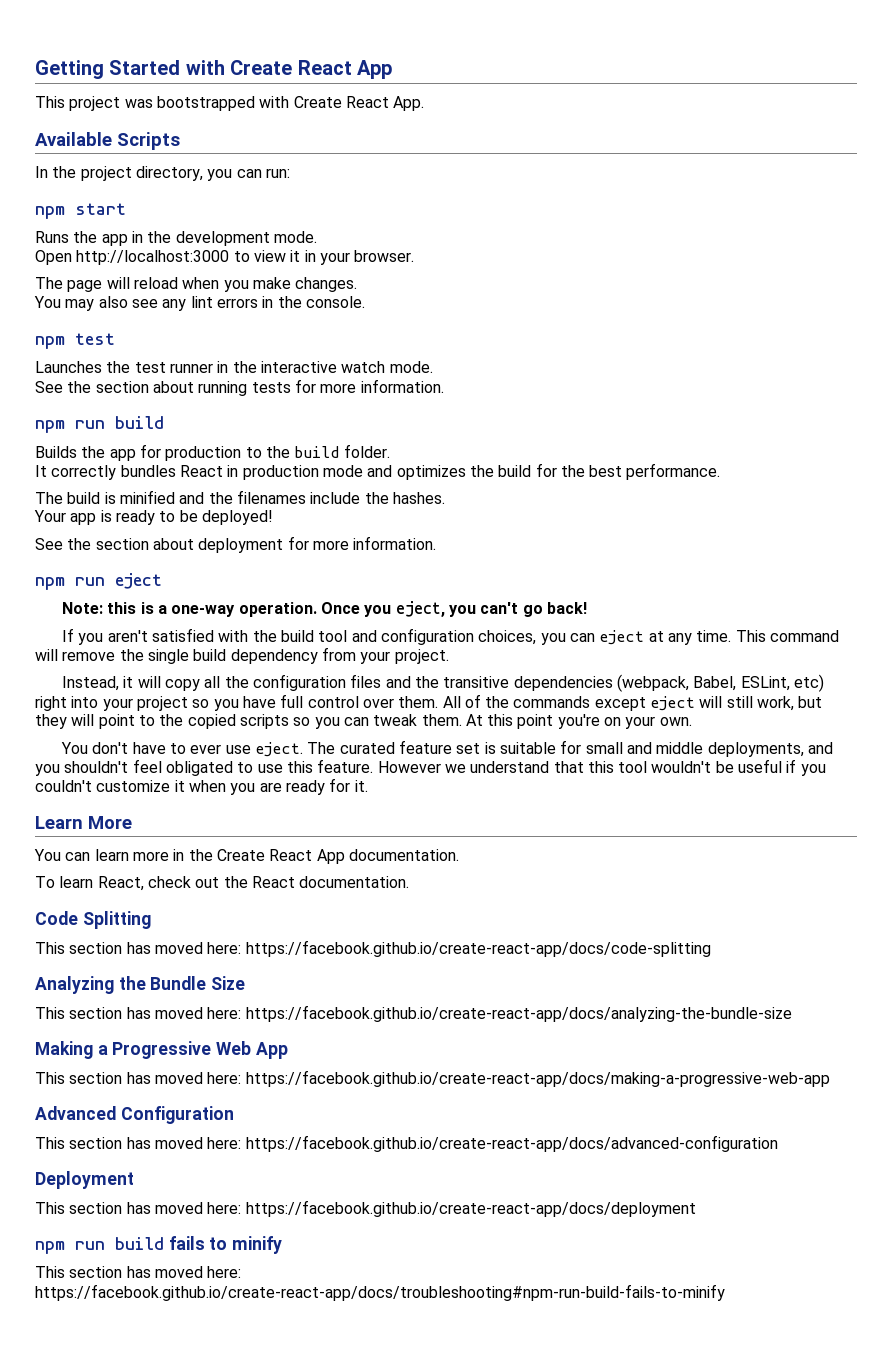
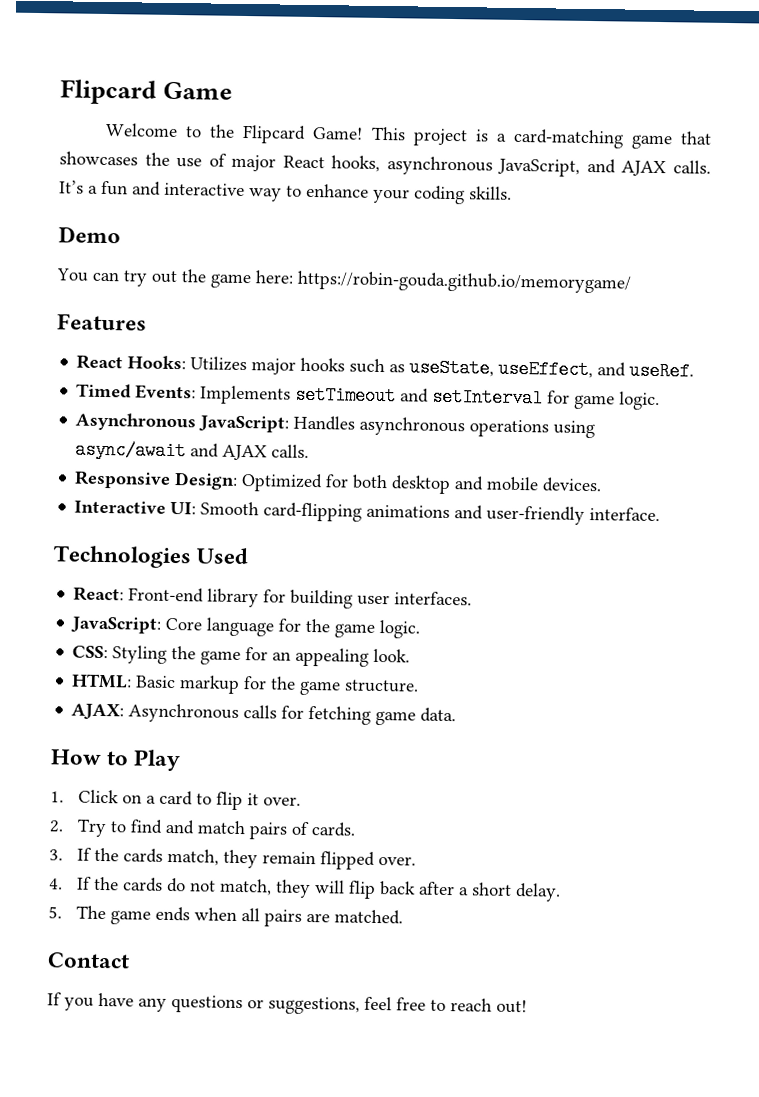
- Getting Started with Create React App
- This project was bootstrapped with Create React App.
- Available Scripts
- In the project directory, you can run:
- npm start
- Runs the app in the development mode.
- Open http://localhost:3000 to view it in your browser.
- The page will reload when you make changes.
- You may also see any lint errors in the console.
- npm test
- Launches the test runner in the interactive watch mode.
- See the section about running tests for more information.
- npm run build
- Builds the app for production to the build folder.
- It correctly bundles React in production mode and optimizes the build for the best performance.
- The build is minified and the filenames include the hashes.
- Your app is ready to be deployed!
- See the section about deployment for more information.
- npm run eject
- Note: this is a one-way operation. Once you eject, you can't go back!
- If you aren't satisfied with the build tool and configuration choices, you can eject at any time. This command will remove the single build dependency from your project.
- Instead, it will copy all the configuration files and the transitive dependencies (webpack, Babel, ESLint, etc) right into your project so you have full control over them. All of the commands except eject will still work, but they will point to the copied scripts so you can tweak them. At this point you're on your own.
- You don't have to ever use eject. The curated feature set is suitable for small and middle deployments, and you shouldn't feel obligated to use this feature. However we understand that this tool wouldn't be useful if you couldn't customize it when you are ready for it.
- Learn More
- You can learn more in the Create React App documentation.
- To learn React, check out the React documentation.
- Code Splitting
- This section has moved here: https://facebook.github.io/create-react-app/docs/code-splitting
- Analyzing the Bundle Size
- This section has moved here: https://facebook.github.io/create-react-app/docs/analyzing-the-bundle-size
- Making a Progressive Web App
- This section has moved here: https://facebook.github.io/create-react-app/docs/making-a-progressive-web-app
- Advanced Configuration
- This section has moved here: https://facebook.github.io/create-react-app/docs/advanced-configuration
- Deployment
- This section has moved here: https://facebook.github.io/create-react-app/docs/deployment
- npm run build fails to minify
- This section has moved here: https://facebook.github.io/create-react-app/docs/troubleshooting#npm-run-build-fails-to-minify
+ Flipcard Game
+ Welcome to the Flipcard Game! This project is a card-matching game that showcases the use of major React hooks, asynchronous JavaScript, and AJAX calls. It’s a fun and interactive way to enhance your coding skills.
+ Demo
+ You can try out the game here: https://robin-gouda.github.io/memorygame/
+ Features
+ React Hooks: Utilizes major hooks such as useState, useEffect, and useRef.
+ Timed Events: Implements setTimeout and setInterval for game logic.
+ Asynchronous JavaScript: Handles asynchronous operations using async/await and AJAX calls.
+ Responsive Design: Optimized for both desktop and mobile devices.
+ Interactive UI: Smooth card-flipping animations and user-friendly interface.
+ Technologies Used
+ React: Front-end library for building user interfaces.
+ JavaScript: Core language for the game logic.
+ CSS: Styling the game for an appealing look.
+ HTML: Basic markup for the game structure.
+ AJAX: Asynchronous calls for fetching game data.
+ How to Play
+ 1. Click on a card to flip it over.
+ 2. Try to find and match pairs of cards.
+ 3. If the cards match, they remain flipped over.
+ 4. If the cards do not match, they will flip back after a short delay.
+ 5. The game ends when all pairs are matched.
+ Contact
+ If you have any questions or suggestions, feel free to reach out!

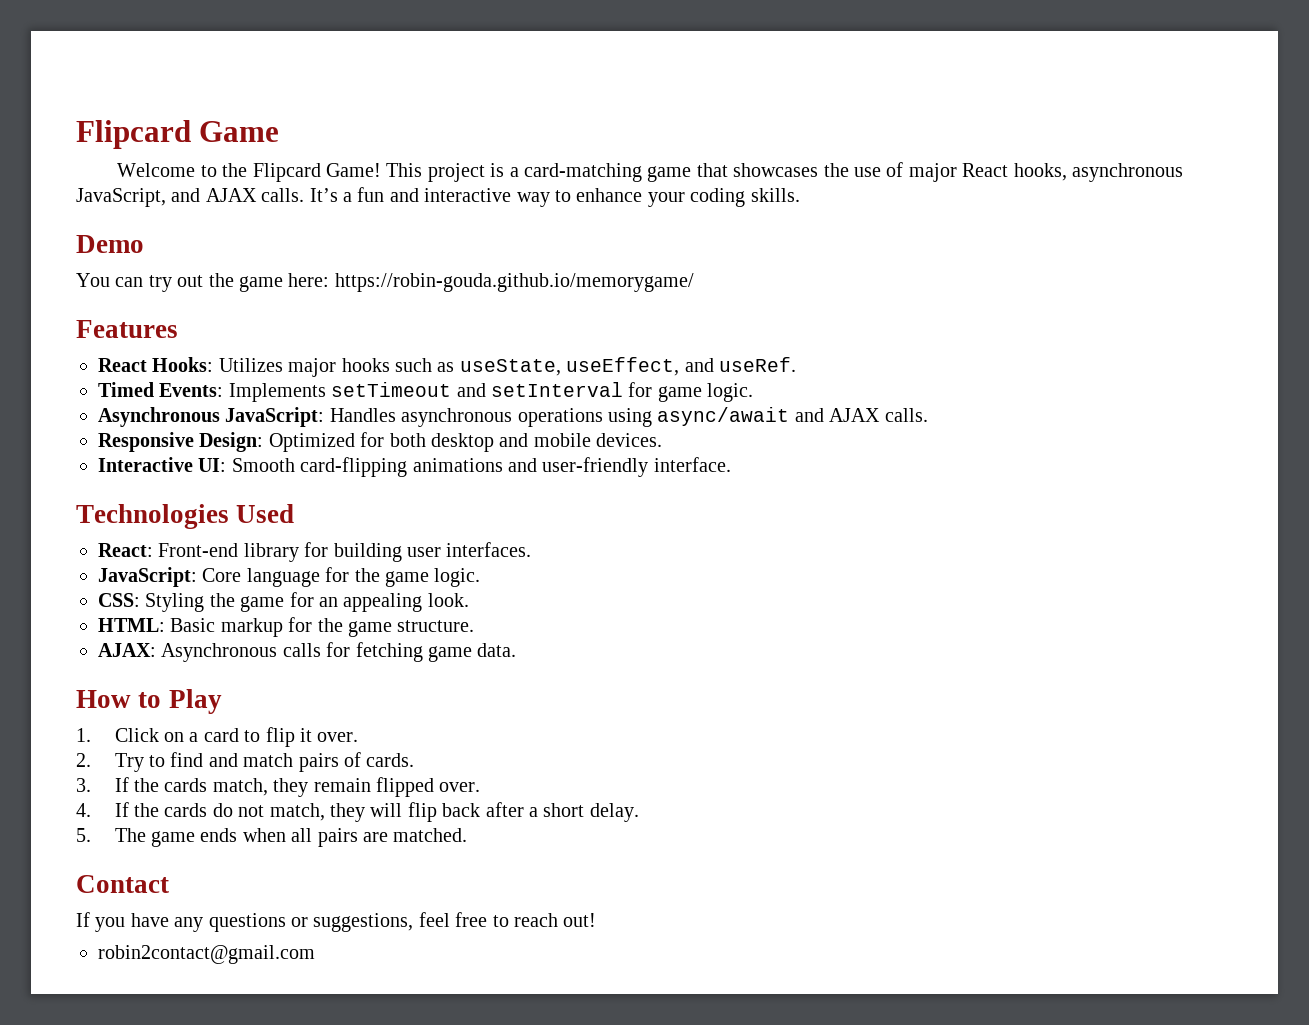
+ robin2contact@gmail.com

